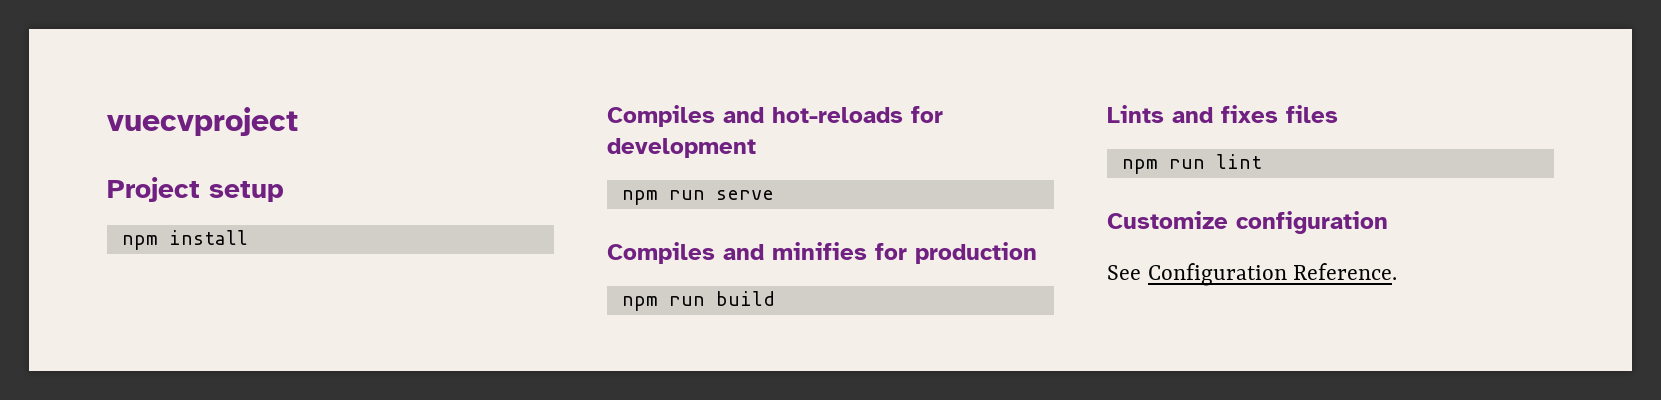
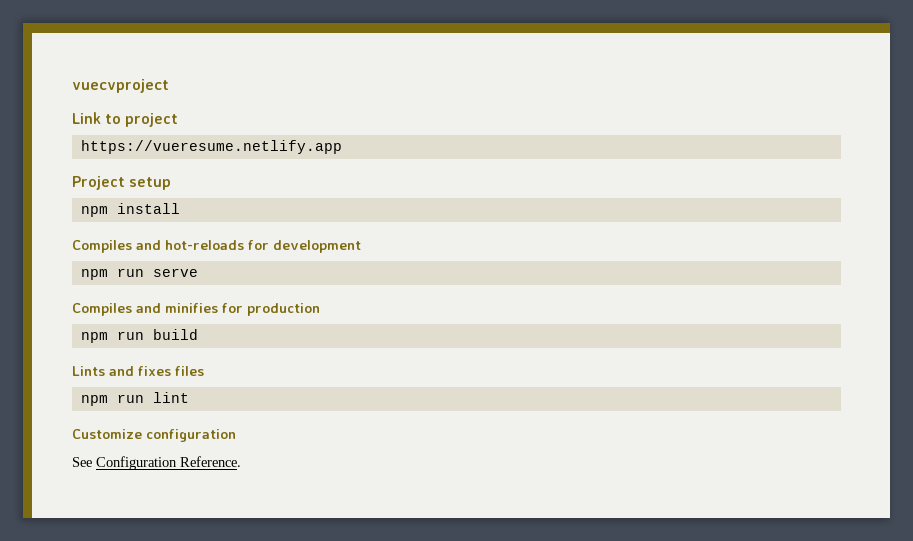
+ Link to project
+ https://vueresume.netlify.app

